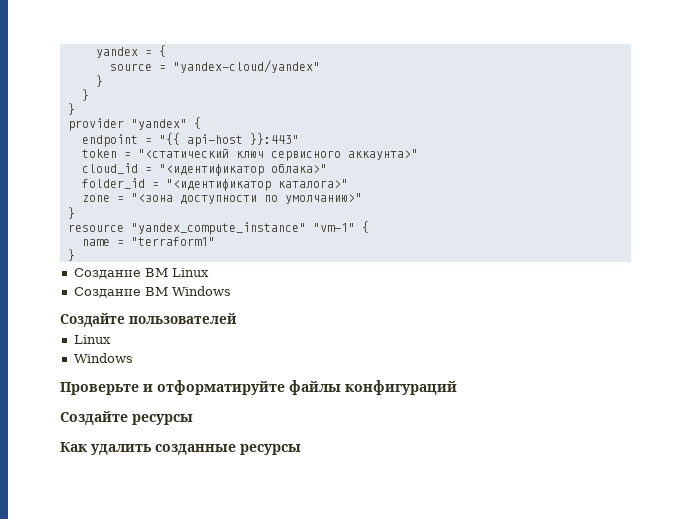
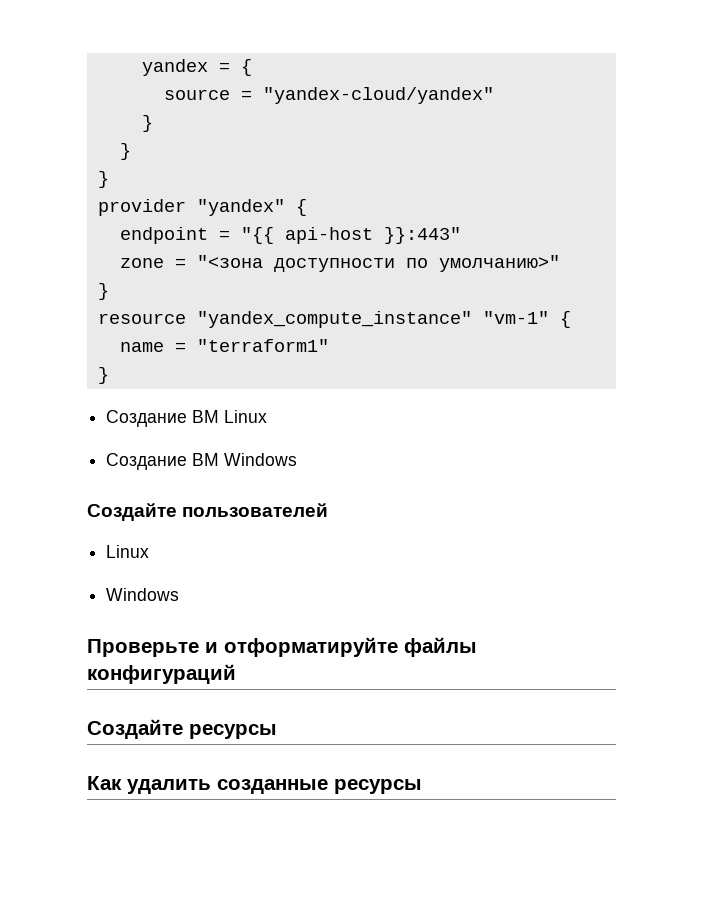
- token = "<статический ключ сервисного аккаунта>"
- cloud_id = "<идентификатор облака>"
- folder_id = "<идентификатор каталога>"

